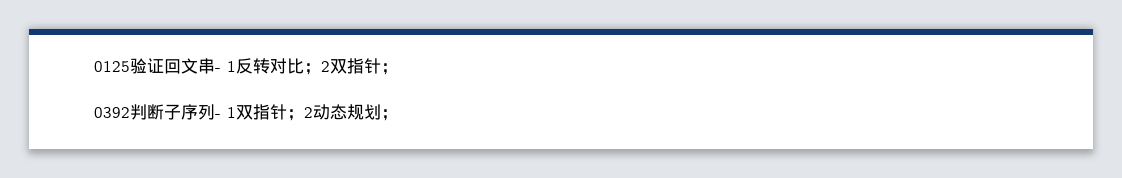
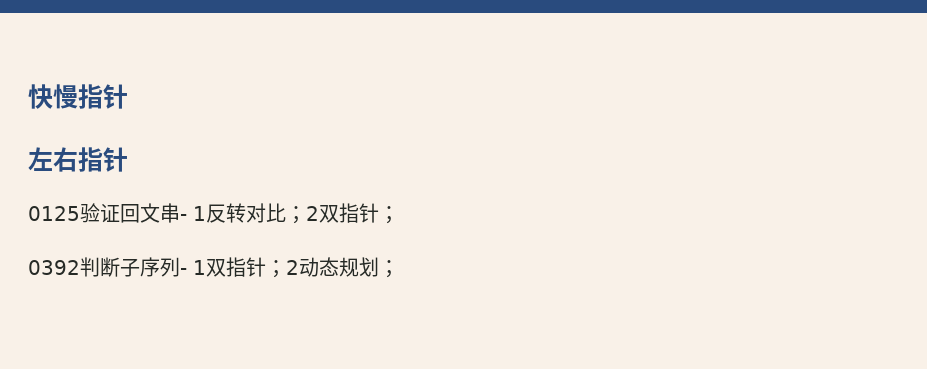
+ 快慢指针
+ 左右指针

